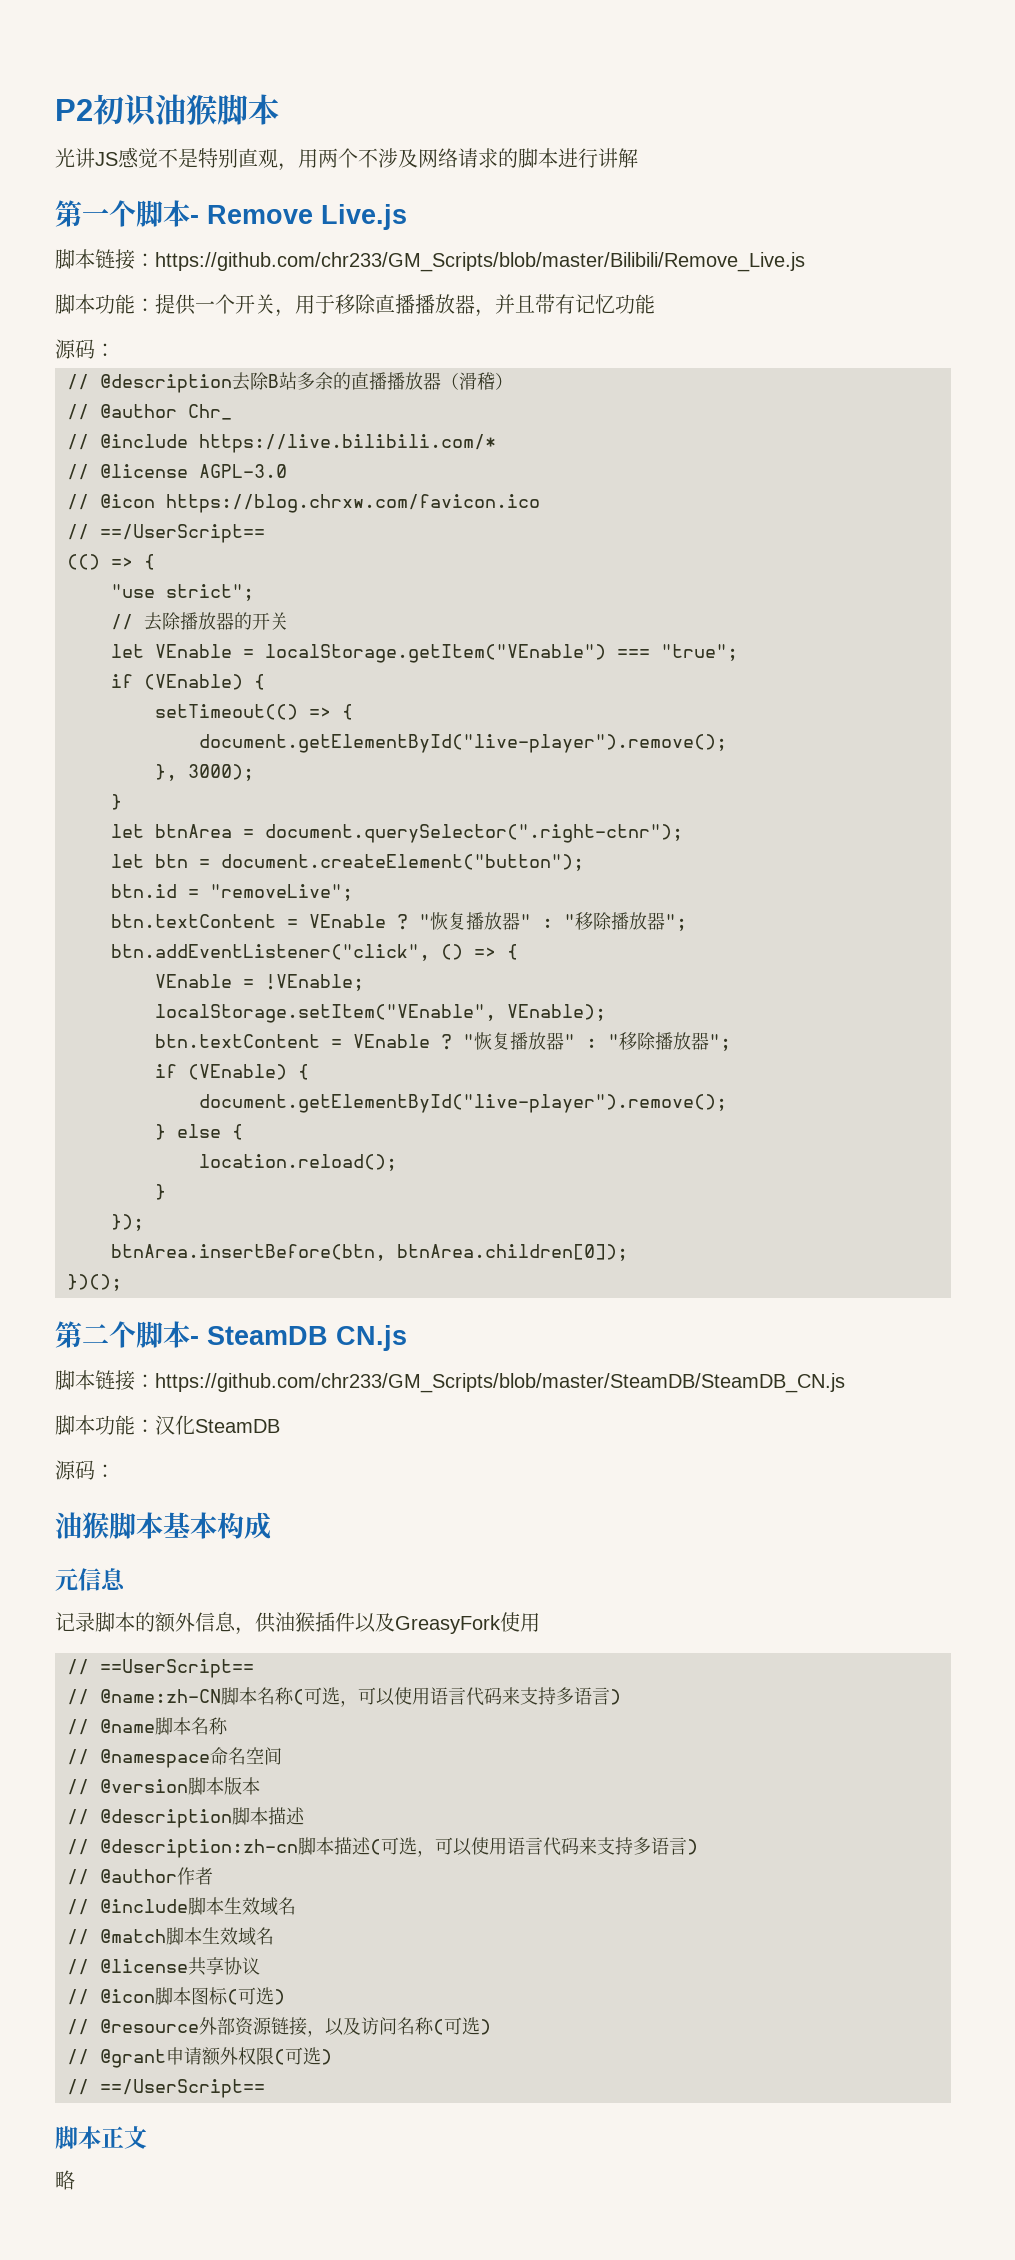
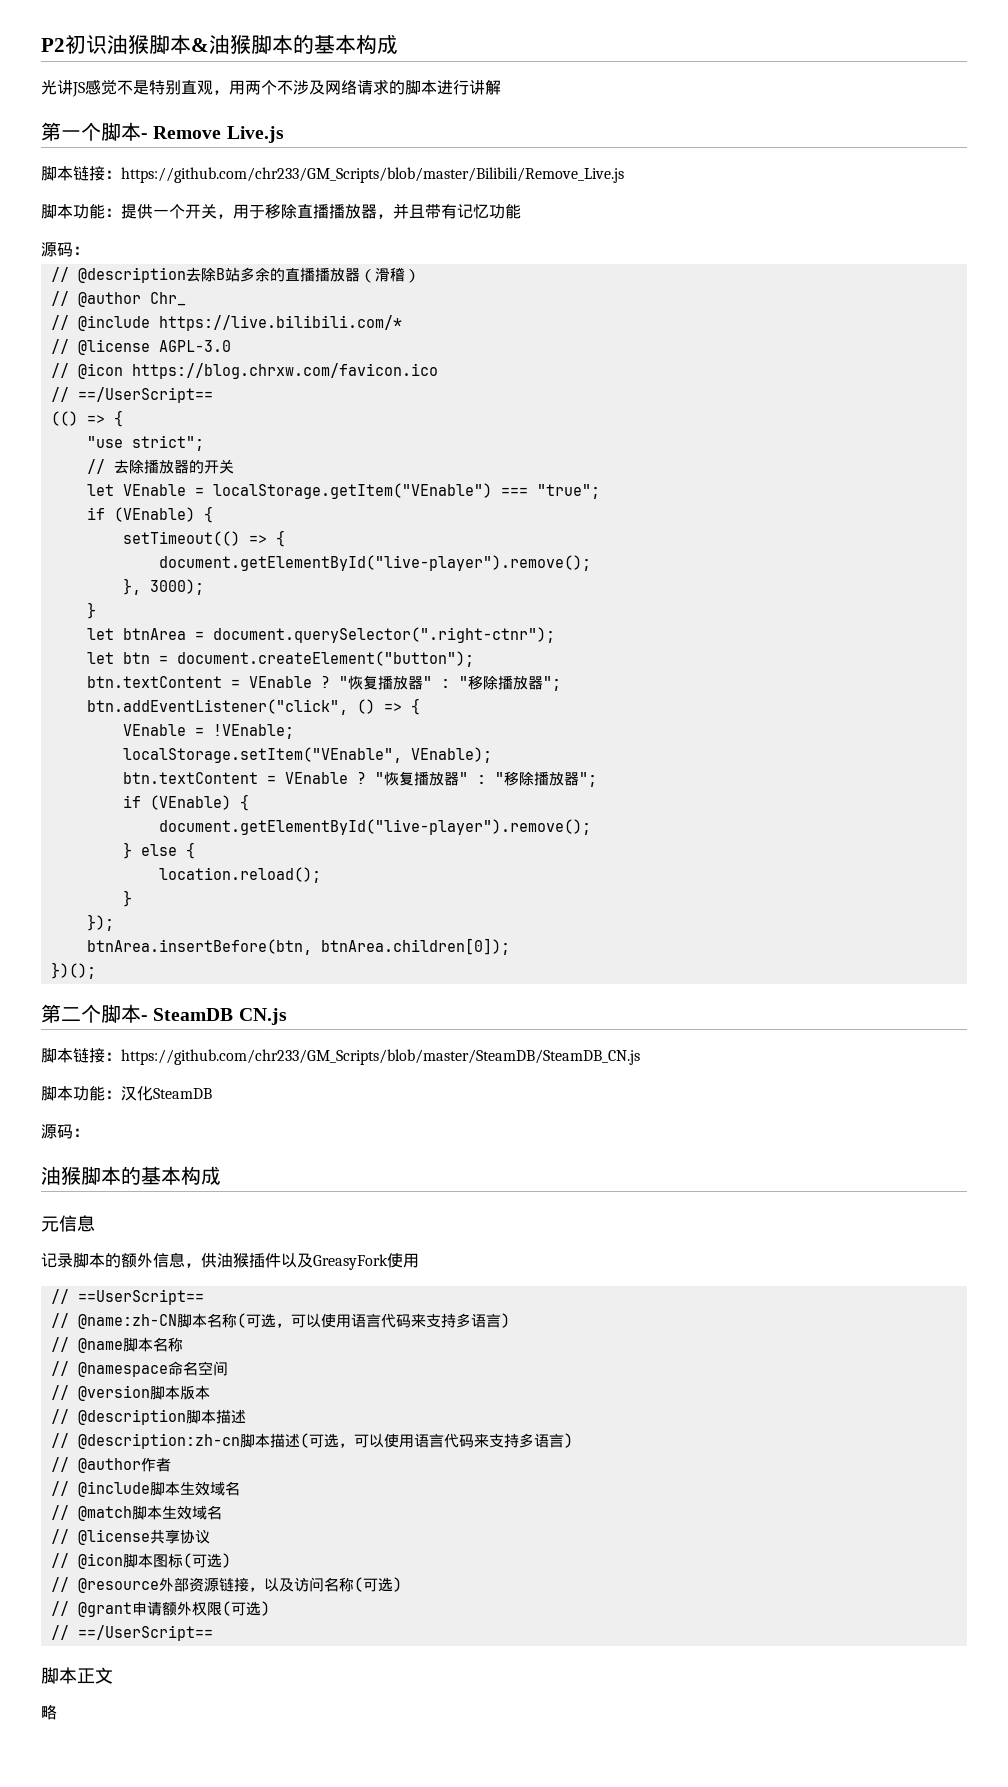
- P2初识油猴脚本
+ P2初识油猴脚本&油猴脚本的基本构成
- btn.id = "removeLive";
  脚本功能：汉化SteamDB
  源码：
- 油猴脚本基本构成
+ 油猴脚本的基本构成

